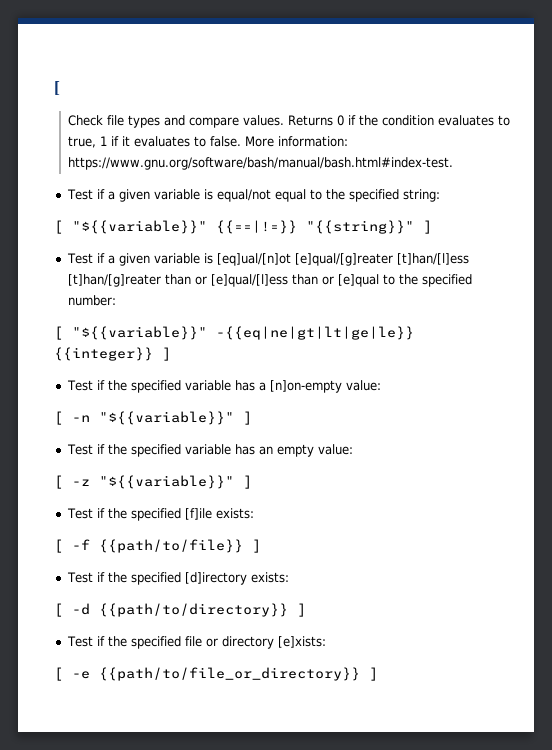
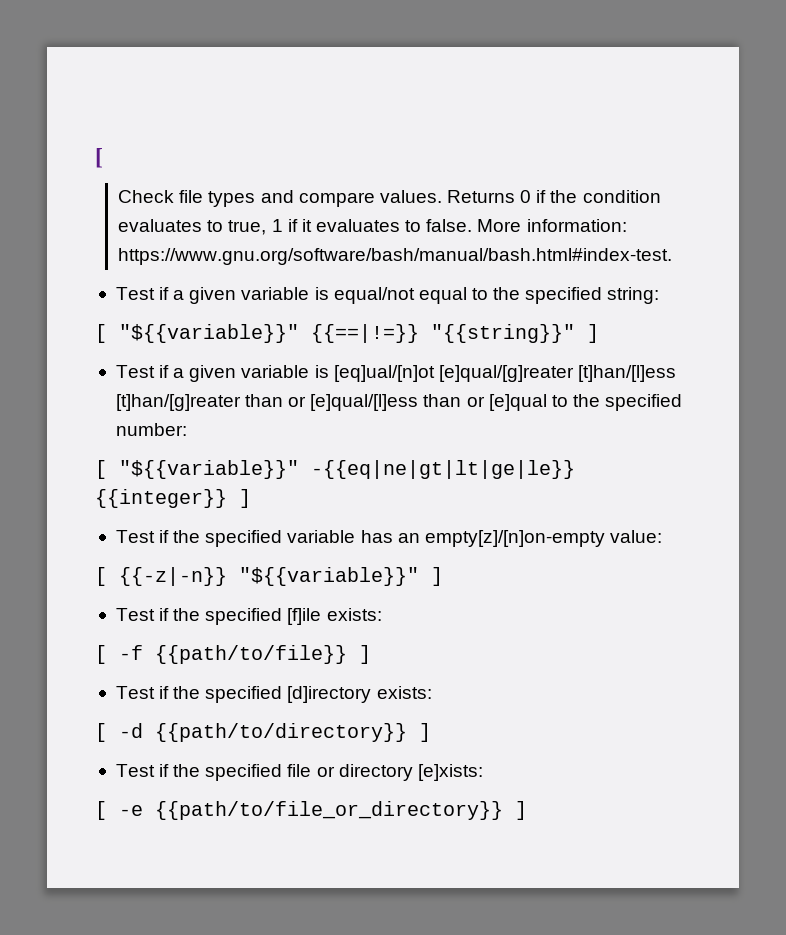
- Test if the specified variable has a [n]on-empty value:
- [ -n "${{variable}}" ]
- Test if the specified variable has an empty value:
- [ -z "${{variable}}" ]
+ Test if the specified variable has an empty[z]/[n]on-empty value:
+ [ {{-z|-n}} "${{variable}}" ]

